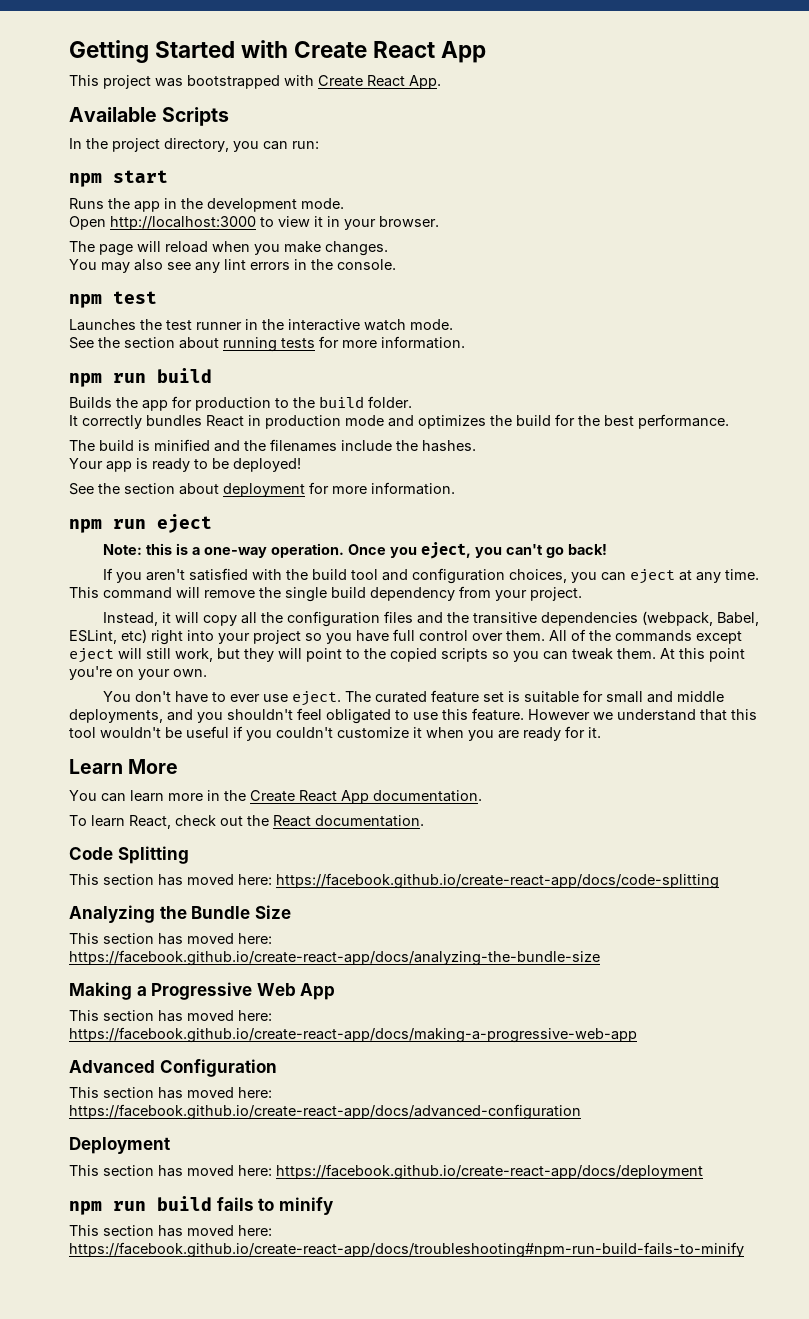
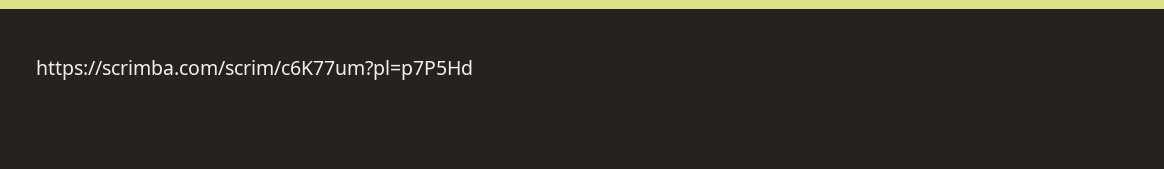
- Getting Started with Create React App
- This project was bootstrapped with Create React App.
- Available Scripts
- In the project directory, you can run:
- npm start
- Runs the app in the development mode.
- Open http://localhost:3000 to view it in your browser.
- The page will reload when you make changes.
- You may also see any lint errors in the console.
- npm test
- Launches the test runner in the interactive watch mode.
- See the section about running tests for more information.
- npm run build
- Builds the app for production to the build folder.
- It correctly bundles React in production mode and optimizes the build for the best performance.
- The build is minified and the filenames include the hashes.
- Your app is ready to be deployed!
- See the section about deployment for more information.
- npm run eject
- Note: this is a one-way operation. Once you eject, you can't go back!
- If you aren't satisfied with the build tool and configuration choices, you can eject at any time. This command will remove the single build dependency from your project.
- Instead, it will copy all the configuration files and the transitive dependencies (webpack, Babel, ESLint, etc) right into your project so you have full control over them. All of the commands except eject will still work, but they will point to the copied scripts so you can tweak them. At this point you're on your own.
- You don't have to ever use eject. The curated feature set is suitable for small and middle deployments, and you shouldn't feel obligated to use this feature. However we understand that this tool wouldn't be useful if you couldn't customize it when you are ready for it.
- Learn More
- You can learn more in the Create React App documentation.
- To learn React, check out the React documentation.
- Code Splitting
- This section has moved here: https://facebook.github.io/create-react-app/docs/code-splitting
- Analyzing the Bundle Size
- This section has moved here: https://facebook.github.io/create-react-app/docs/analyzing-the-bundle-size
- Making a Progressive Web App
- This section has moved here: https://facebook.github.io/create-react-app/docs/making-a-progressive-web-app
- Advanced Configuration
- This section has moved here: https://facebook.github.io/create-react-app/docs/advanced-configuration
- Deployment
- This section has moved here: https://facebook.github.io/create-react-app/docs/deployment
- npm run build fails to minify
- This section has moved here: https://facebook.github.io/create-react-app/docs/troubleshooting#npm-run-build-fails-to-minify
+ https://scrimba.com/scrim/c6K77um?pl=p7P5Hd

